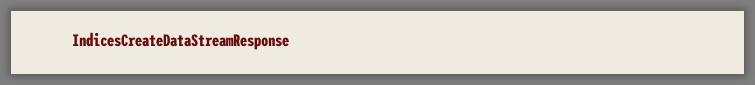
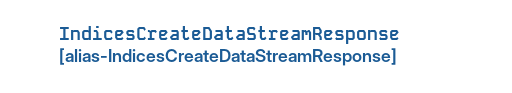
- IndicesCreateDataStreamResponse
+ IndicesCreateDataStreamResponse [alias-IndicesCreateDataStreamResponse]

